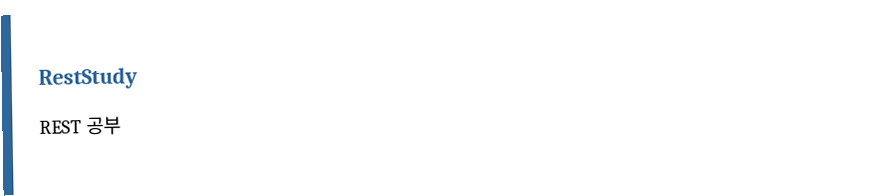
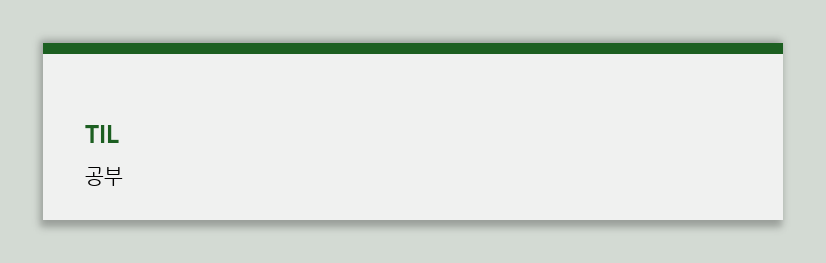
- RestStudy
- REST 공부
+ TIL
+ 공부

